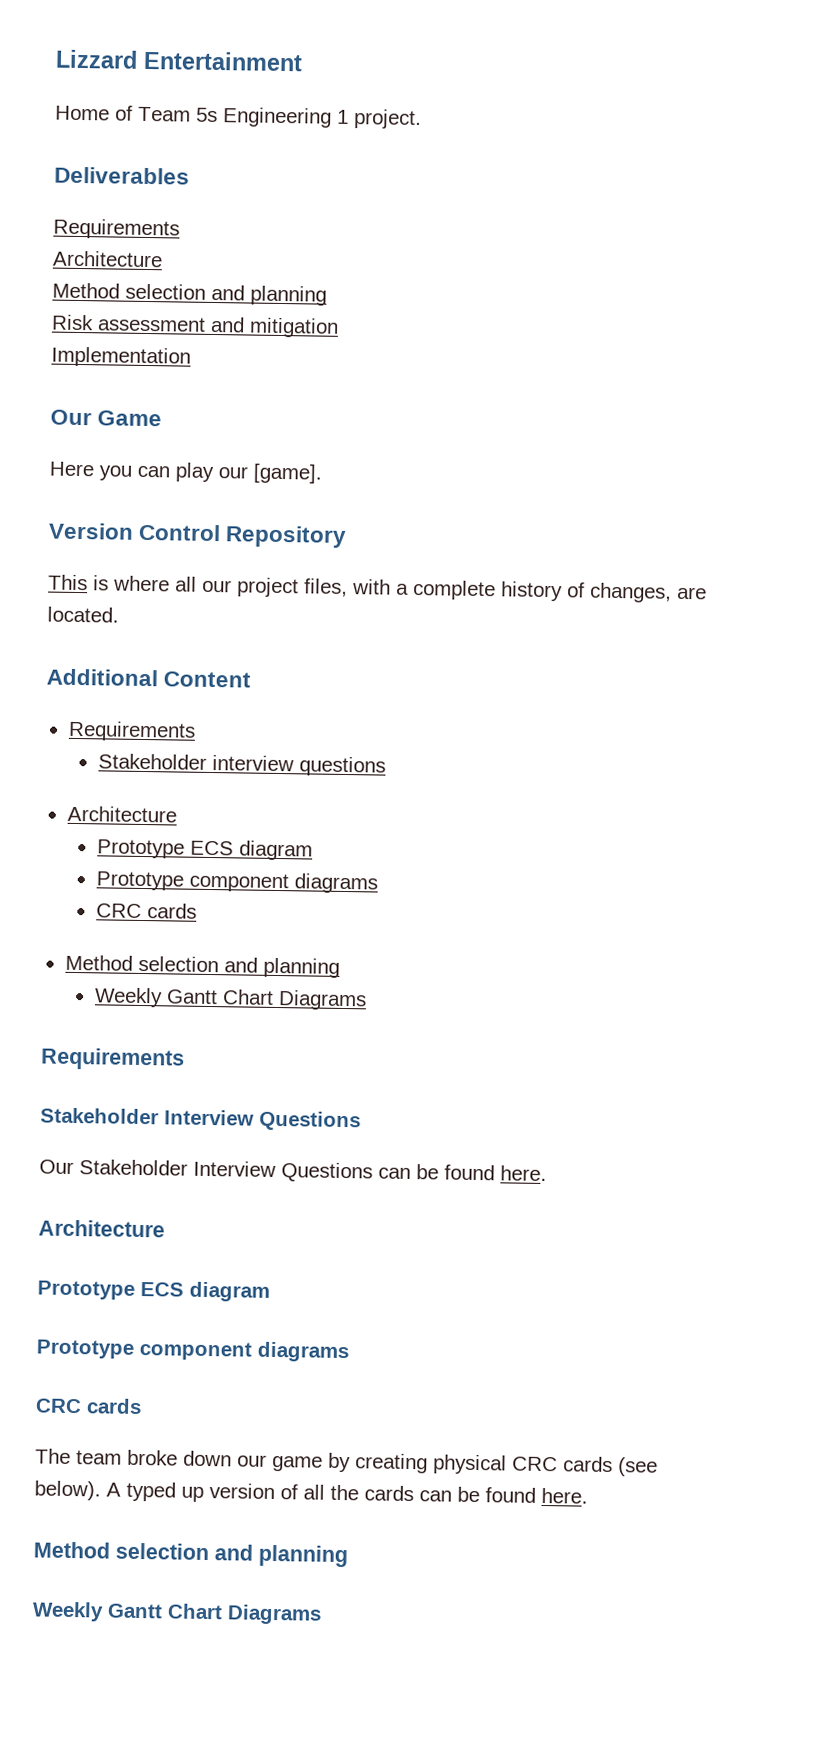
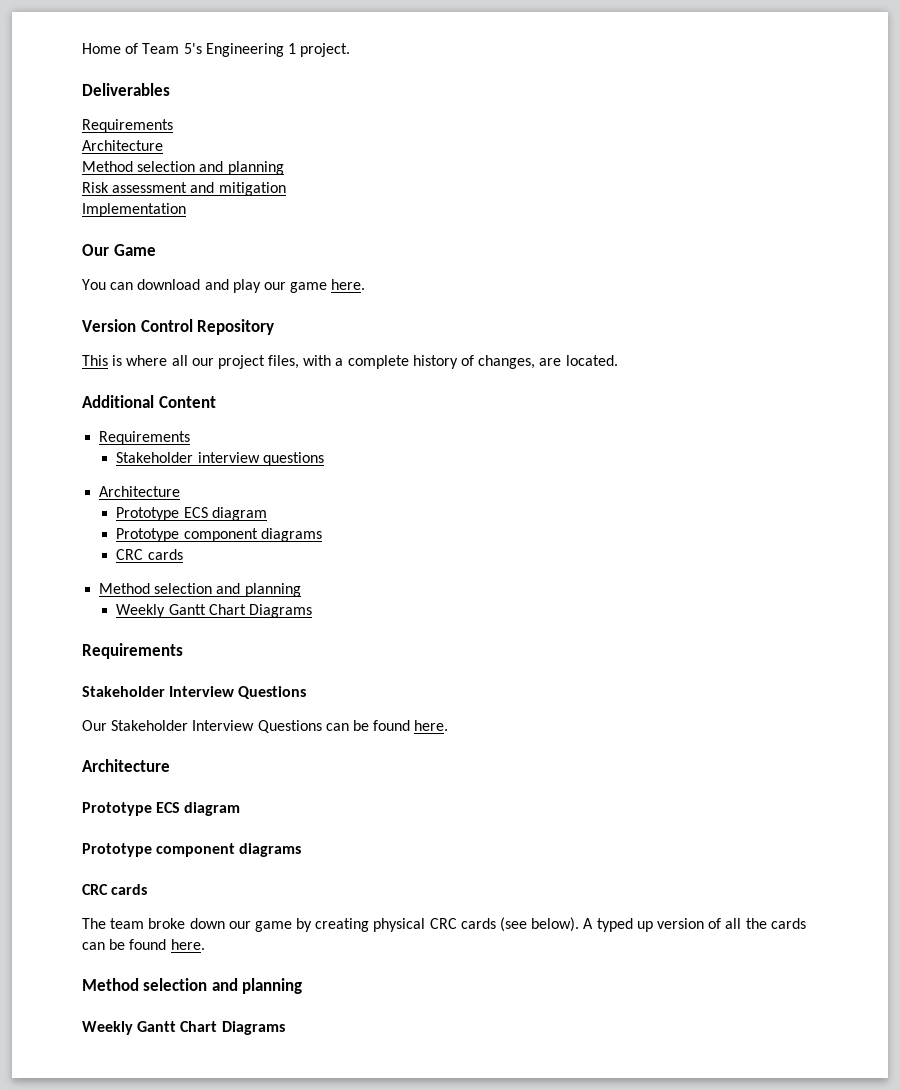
- Lizzard Entertainment
- Home of Team 5s Engineering 1 project.
+ Home of Team 5's Engineering 1 project.
- Here you can play our [game].
+ You can download and play our game here.

